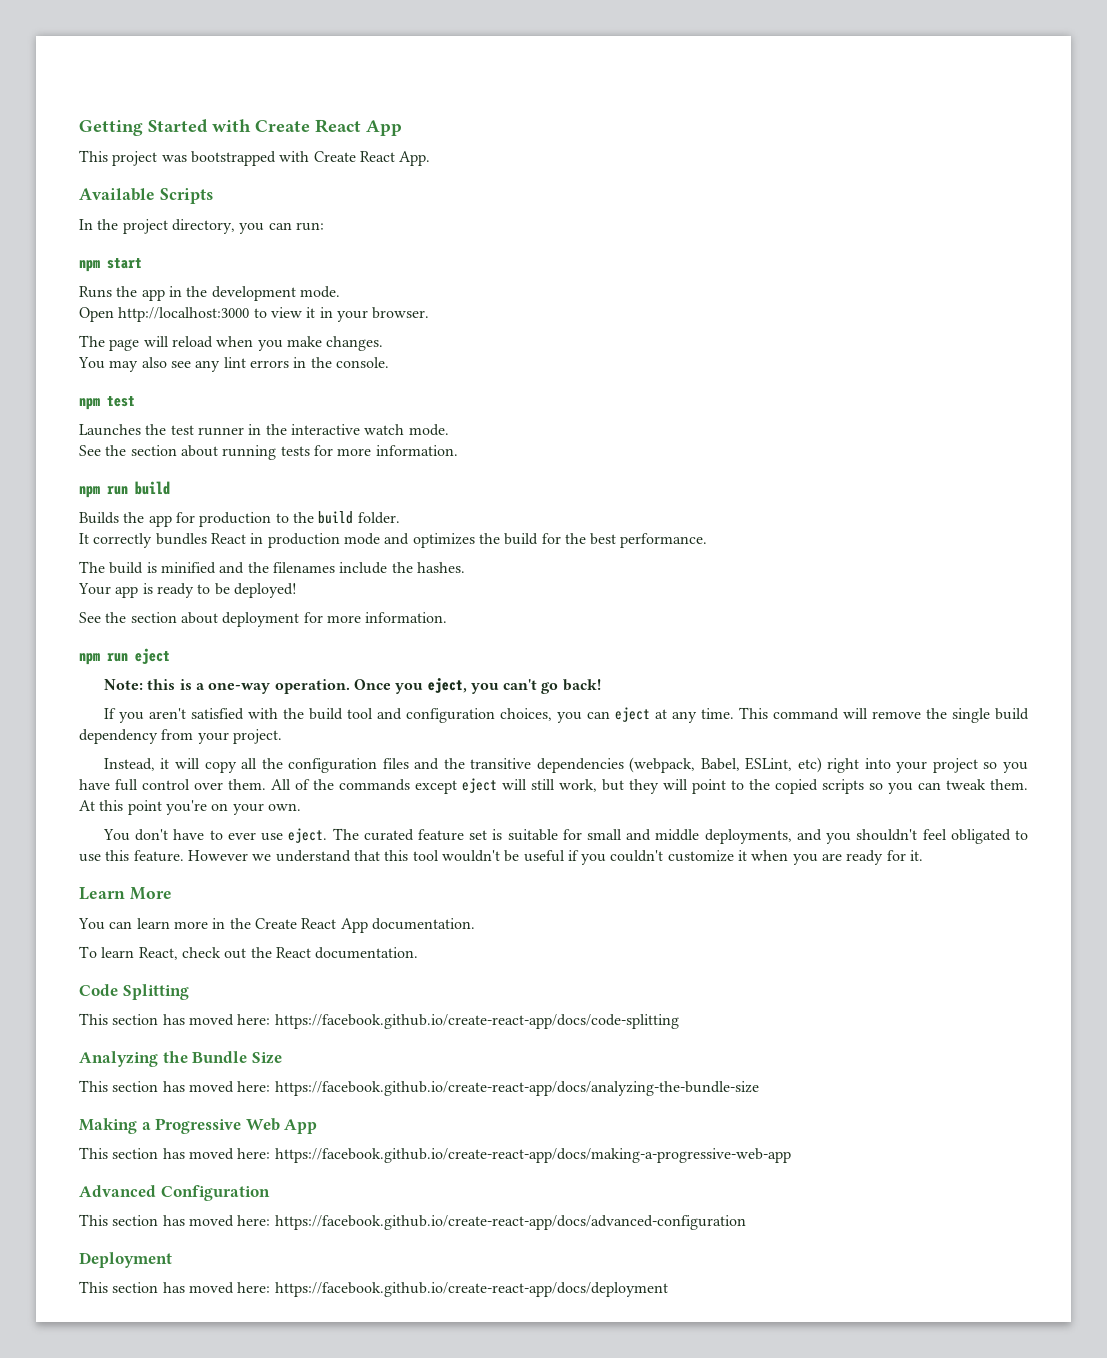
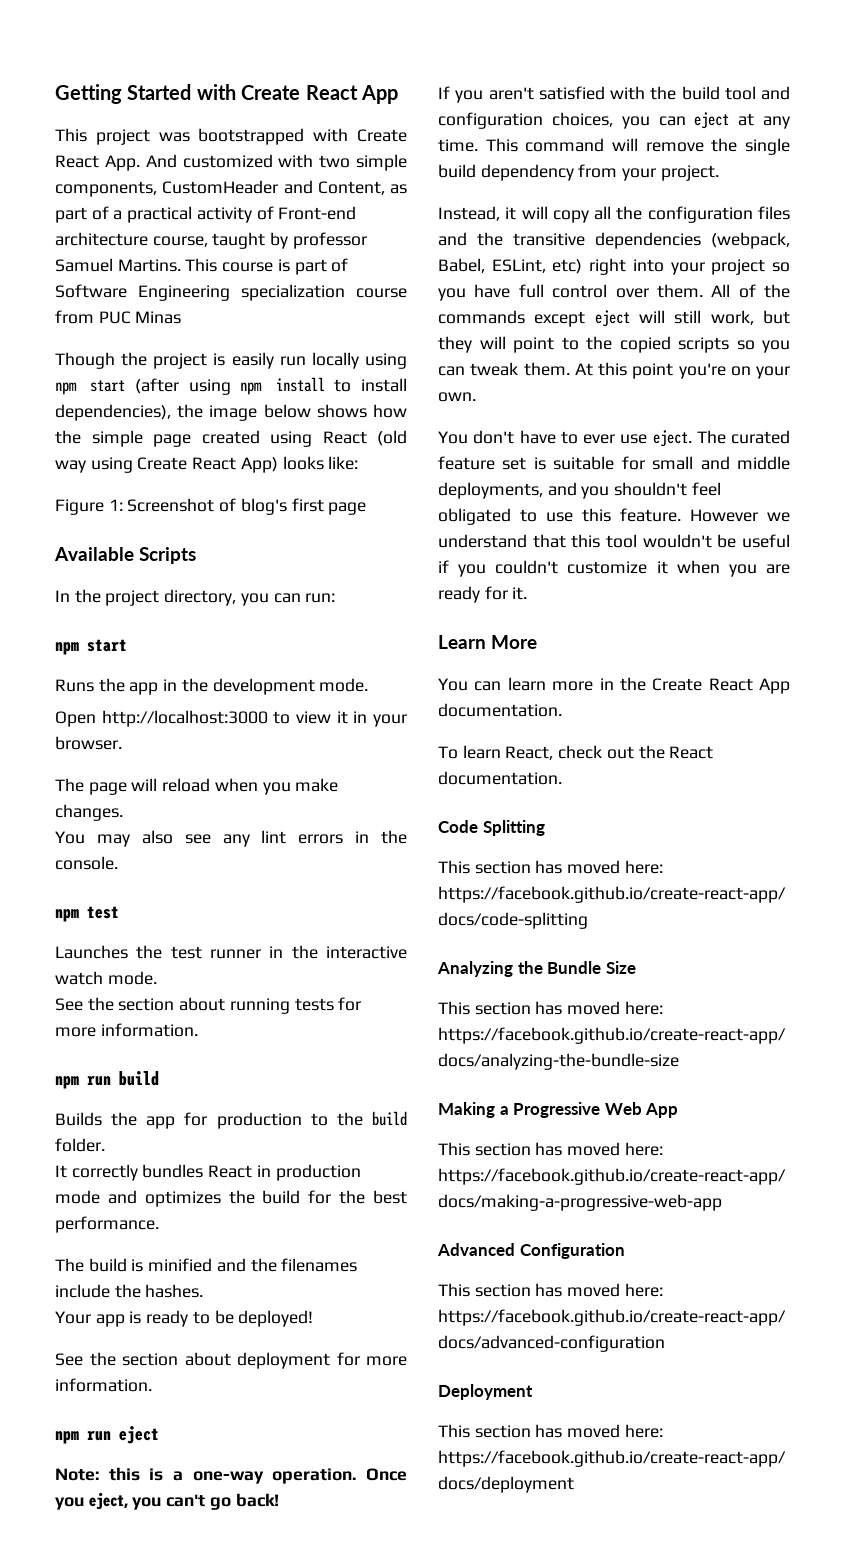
- This project was bootstrapped with Create React App.
+ This project was bootstrapped with Create React App. And customized with two simple components, CustomHeader and Content, as part of a practical activity of Front-end architecture course, taught by professor Samuel Martins. This course is part of Software Engineering specialization course from PUC Minas
+ Though the project is easily run locally using npm start (after using npm install to install dependencies), the image below shows how the simple page created using React (old way using Create React App) looks like:
+ Figure 1: Screenshot of blog's first page

